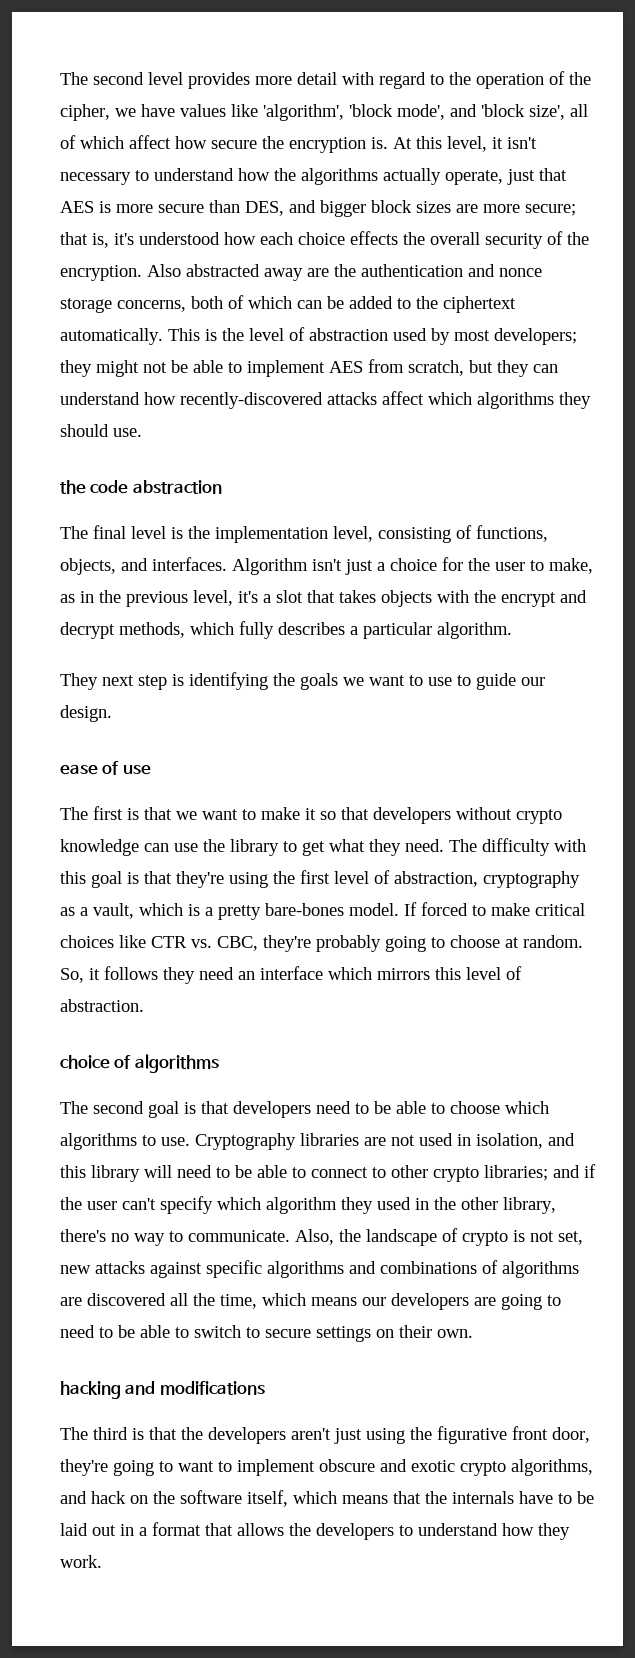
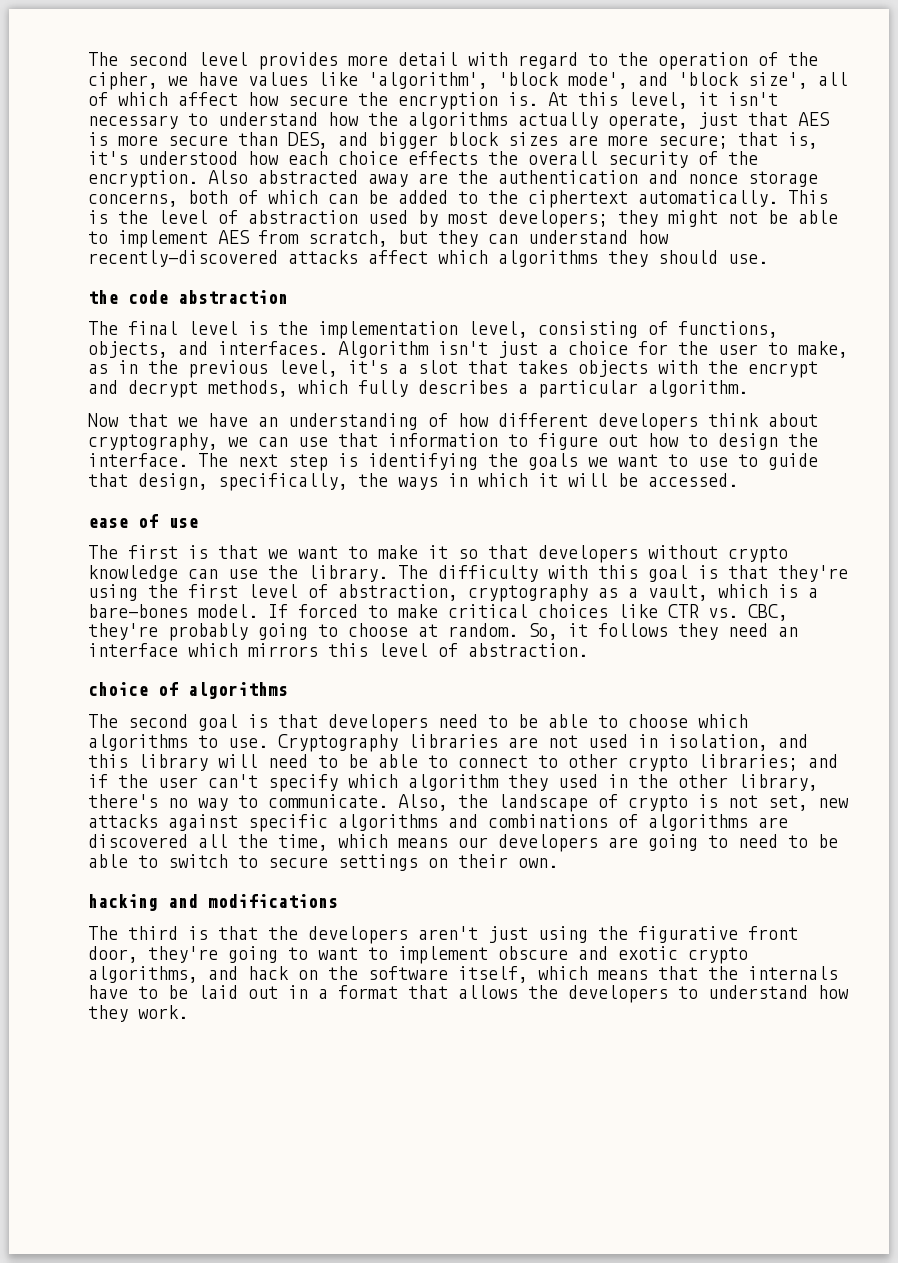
- They next step is identifying the goals we want to use to guide our design.
+ Now that we have an understanding of how different developers think about cryptography, we can use that information to figure out how to design the interface. The next step is identifying the goals we want to use to guide that design, specifically, the ways in which it will be accessed.
- The first is that we want to make it so that developers without crypto knowledge can use the library to get what they need.
+ The first is that we want to make it so that developers without crypto knowledge can use the library.
- The difficulty with this goal is that they're using the first level of abstraction, cryptography as a vault, which is a pretty bare-bones model.
+ The difficulty with this goal is that they're using the first level of abstraction, cryptography as a vault, which is a bare-bones model.

